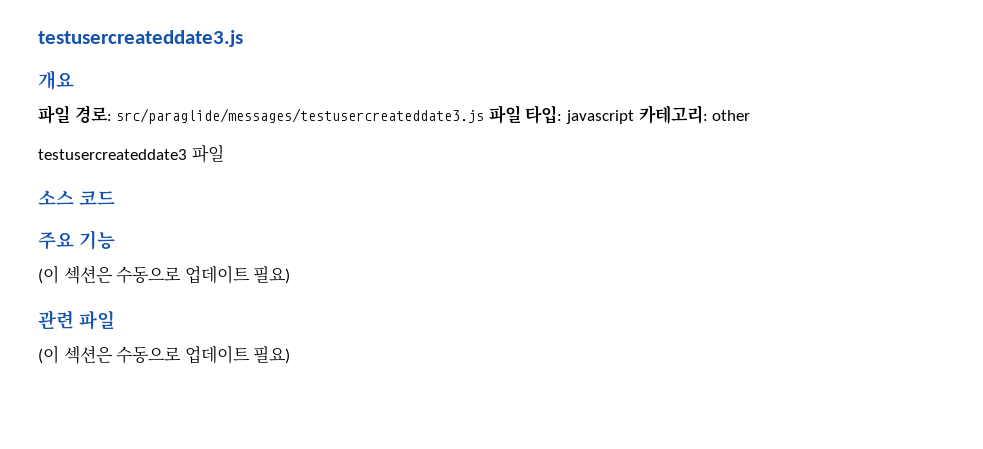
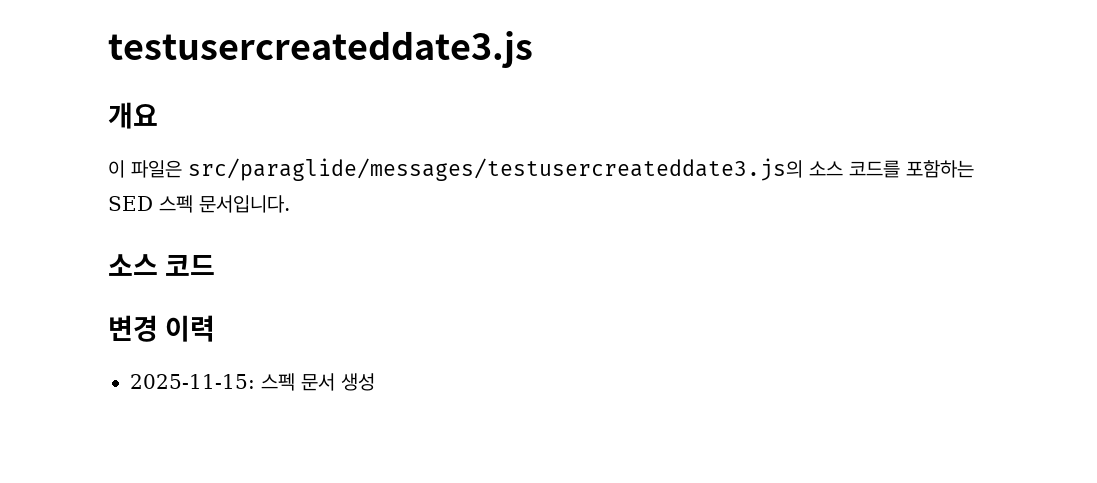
- 파일 경로: src/paraglide/messages/testusercreateddate3.js 파일 타입: javascript 카테고리: other
- testusercreateddate3 파일
+ 이 파일은 src/paraglide/messages/testusercreateddate3.js의 소스 코드를 포함하는 SED 스펙 문서입니다.
  소스 코드
- 주요 기능
- (이 섹션은 수동으로 업데이트 필요)
- 관련 파일
- (이 섹션은 수동으로 업데이트 필요)
+ 변경 이력
+ 2025-11-15: 스펙 문서 생성

